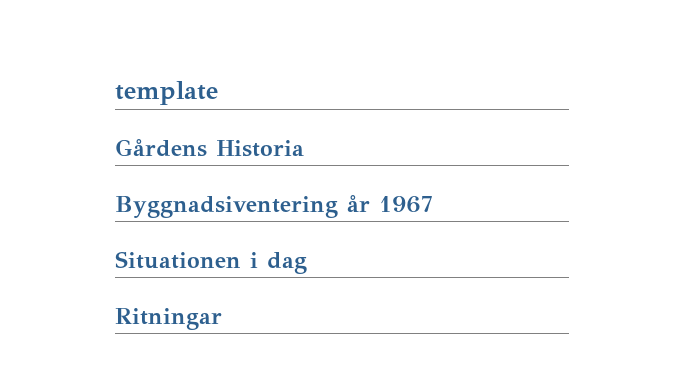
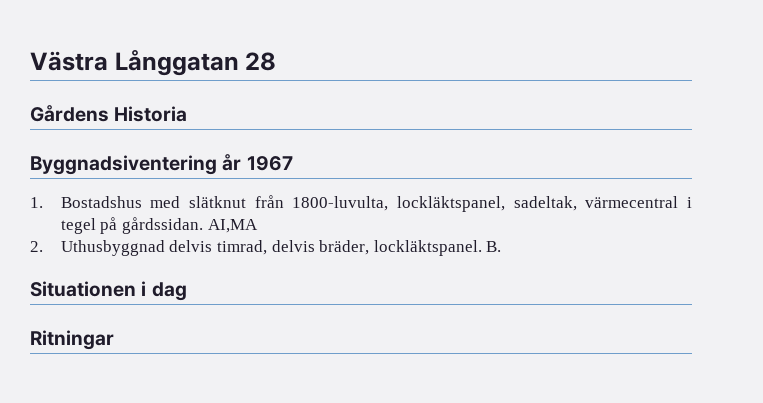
- template
+ Västra Långgatan 28
+ 1. Bostadshus med slätknut från 1800-luvulta, lockläktspanel, sadeltak, värmecentral i tegel på gårdssidan. AI,MA
+ 2. Uthusbyggnad delvis timrad, delvis bräder, lockläktspanel. B.

